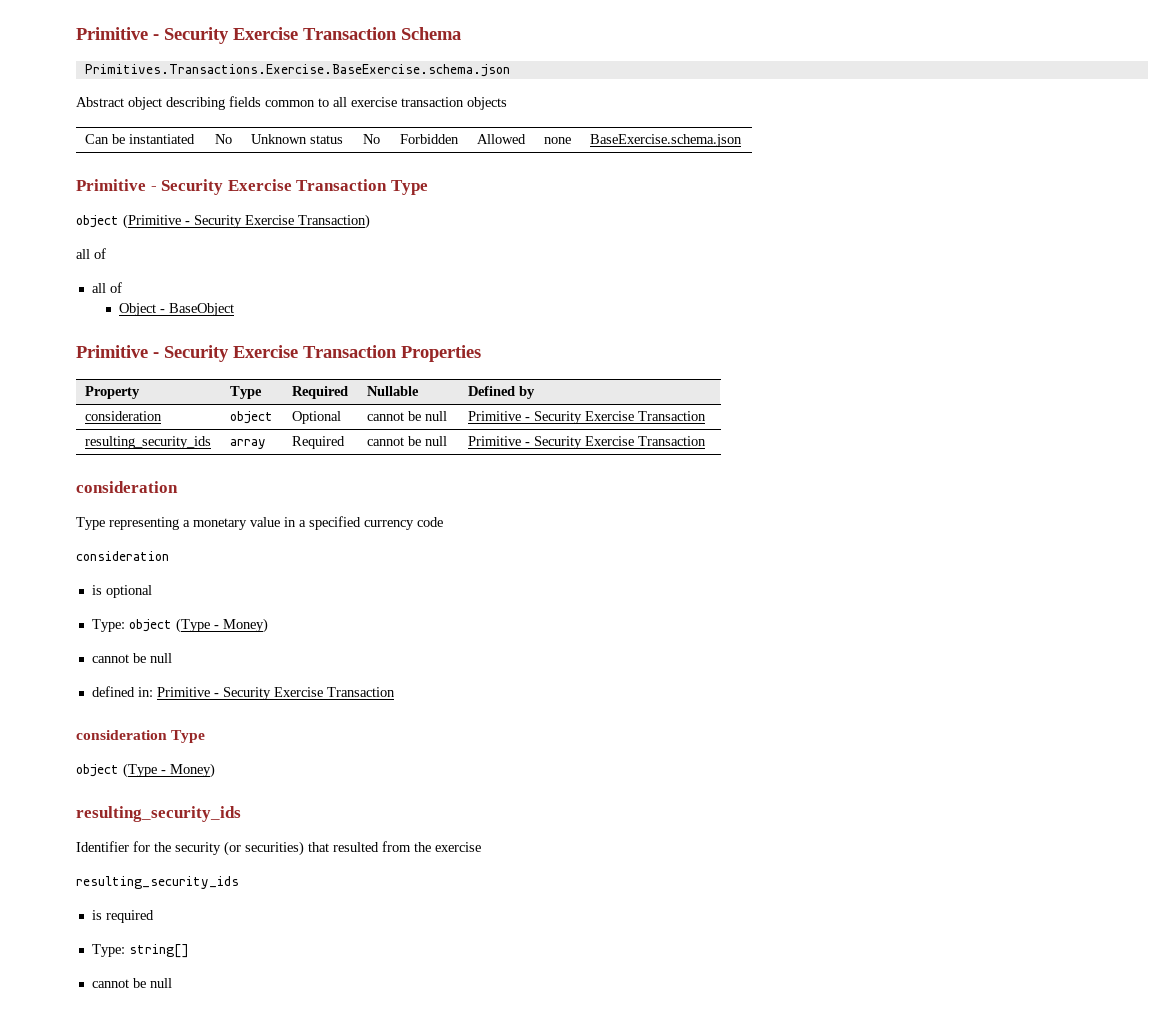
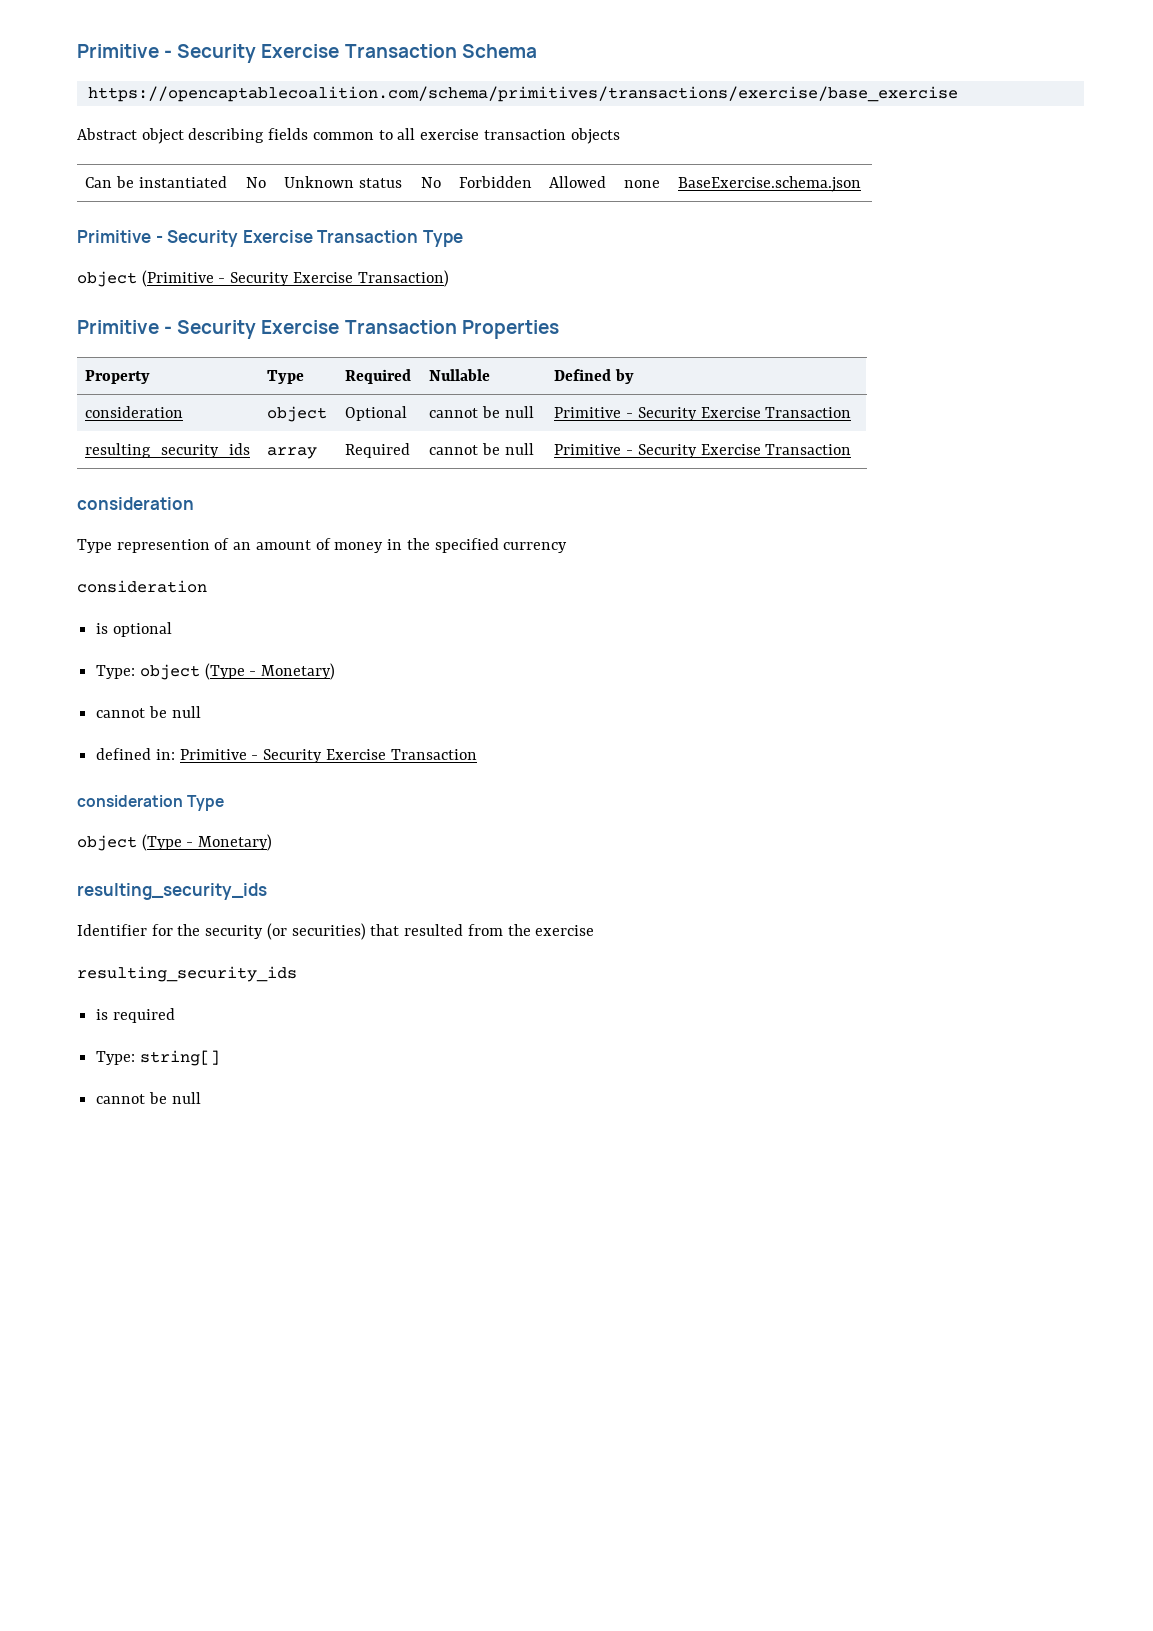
- Primitives.Transactions.Exercise.BaseExercise.schema.json
+ https://opencaptablecoalition.com/schema/primitives/transactions/exercise/base_exercise
  object (Primitive - Security Exercise Transaction)
- all of
- all of
- Object - BaseObject
- Type representing a monetary value in a specified currency code
+ Type represention of an amount of money in the specified currency
- Type: object (Type - Money)
+ Type: object (Type - Monetary)
  consideration Type
- object (Type - Money)
+ object (Type - Monetary)

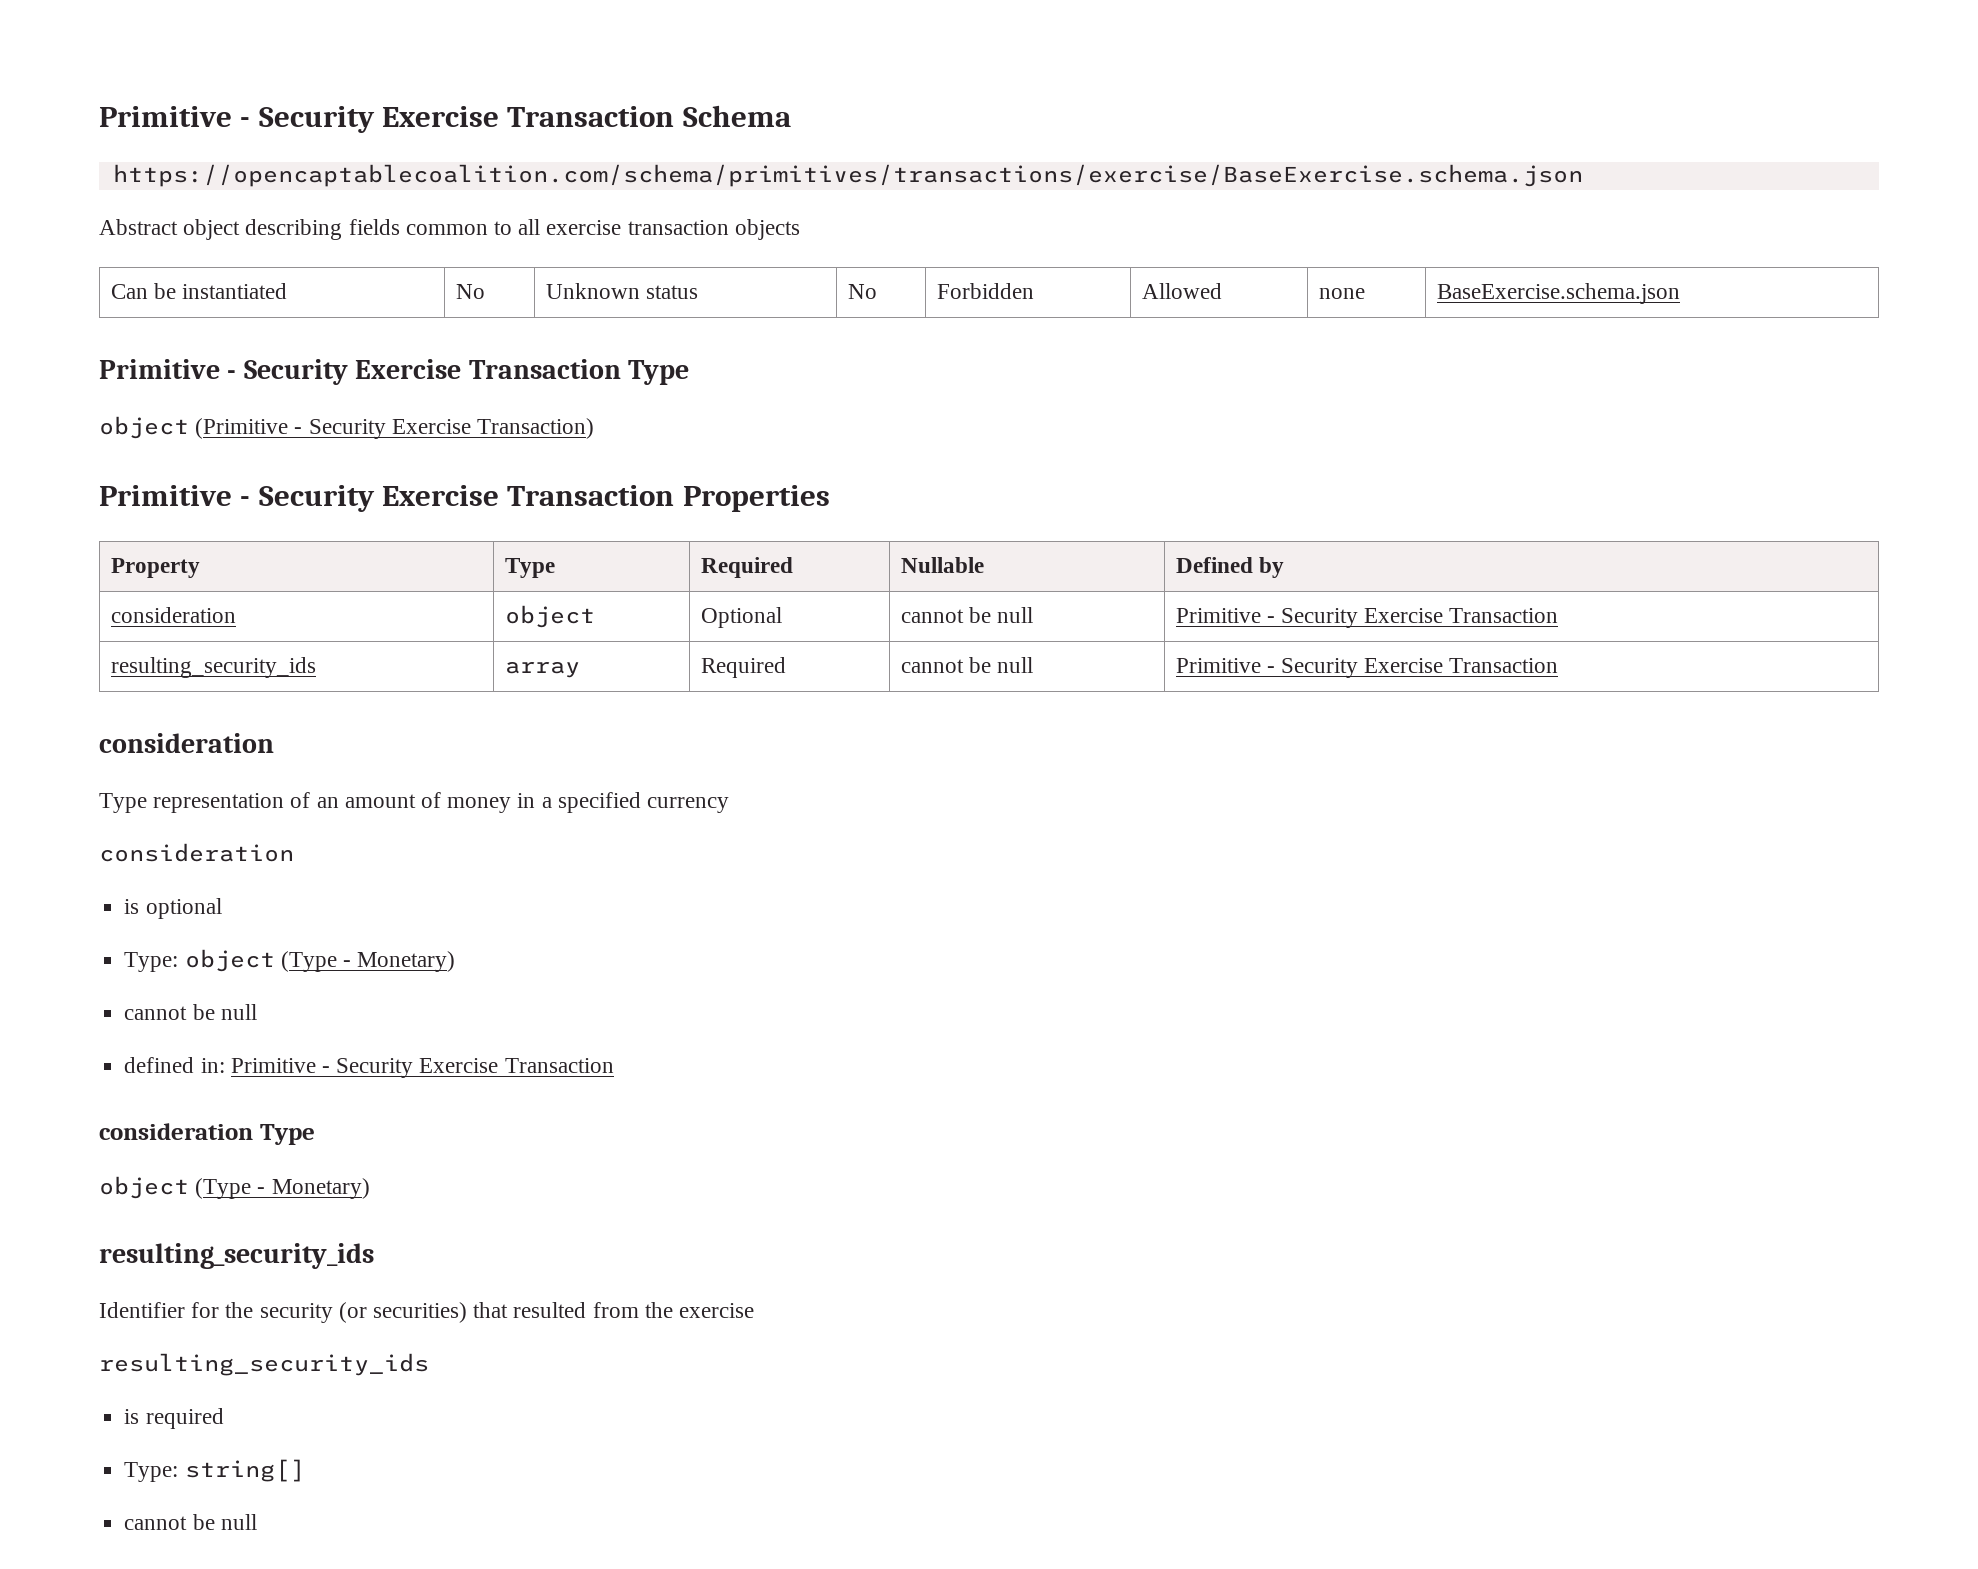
- https://opencaptablecoalition.com/schema/primitives/transactions/exercise/base_exercise
+ https://opencaptablecoalition.com/schema/primitives/transactions/exercise/BaseExercise.schema.json
- Type represention of an amount of money in the specified currency
+ Type representation of an amount of money in a specified currency

